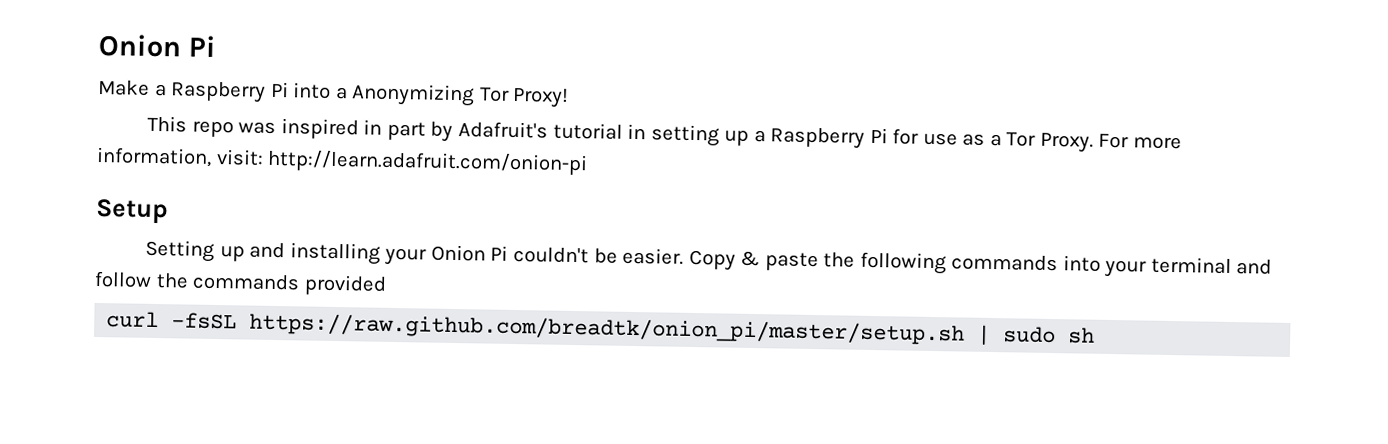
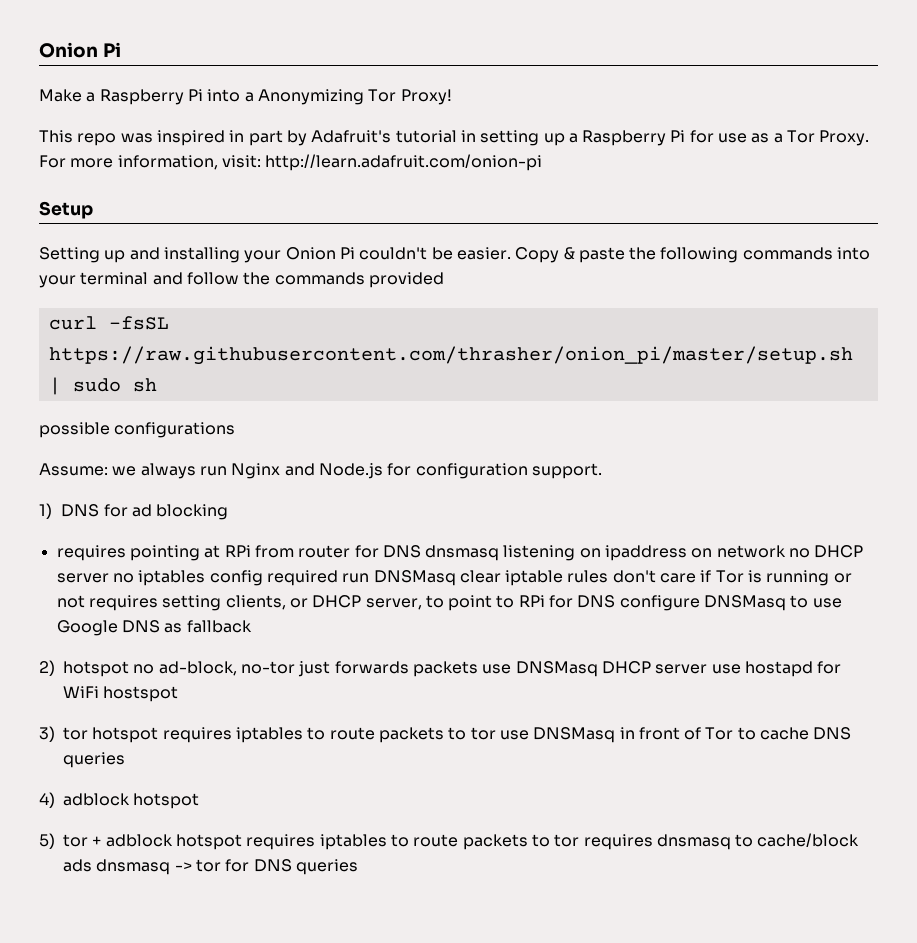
- curl -fsSL https://raw.github.com/breadtk/onion_pi/master/setup.sh | sudo sh
+ curl -fsSL https://raw.githubusercontent.com/thrasher/onion_pi/master/setup.sh | sudo sh
+ possible configurations
+ Assume: we always run Nginx and Node.js for configuration support.
+ 1) DNS for ad blocking
+ requires pointing at RPi from router for DNS dnsmasq listening on ipaddress on network no DHCP server no iptables config required run DNSMasq clear iptable rules don't care if Tor is running or not requires setting clients, or DHCP server, to point to RPi for DNS configure DNSMasq to use Google DNS as fallback
+ 2) hotspot no ad-block, no-tor just forwards packets use DNSMasq DHCP server use hostapd for WiFi hostspot
+ 3) tor hotspot requires iptables to route packets to tor use DNSMasq in front of Tor to cache DNS queries
+ 4) adblock hotspot
+ 5) tor + adblock hotspot requires iptables to route packets to tor requires dnsmasq to cache/block ads dnsmasq -> tor for DNS queries

